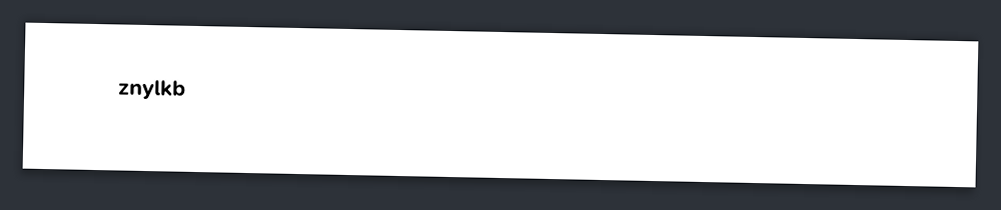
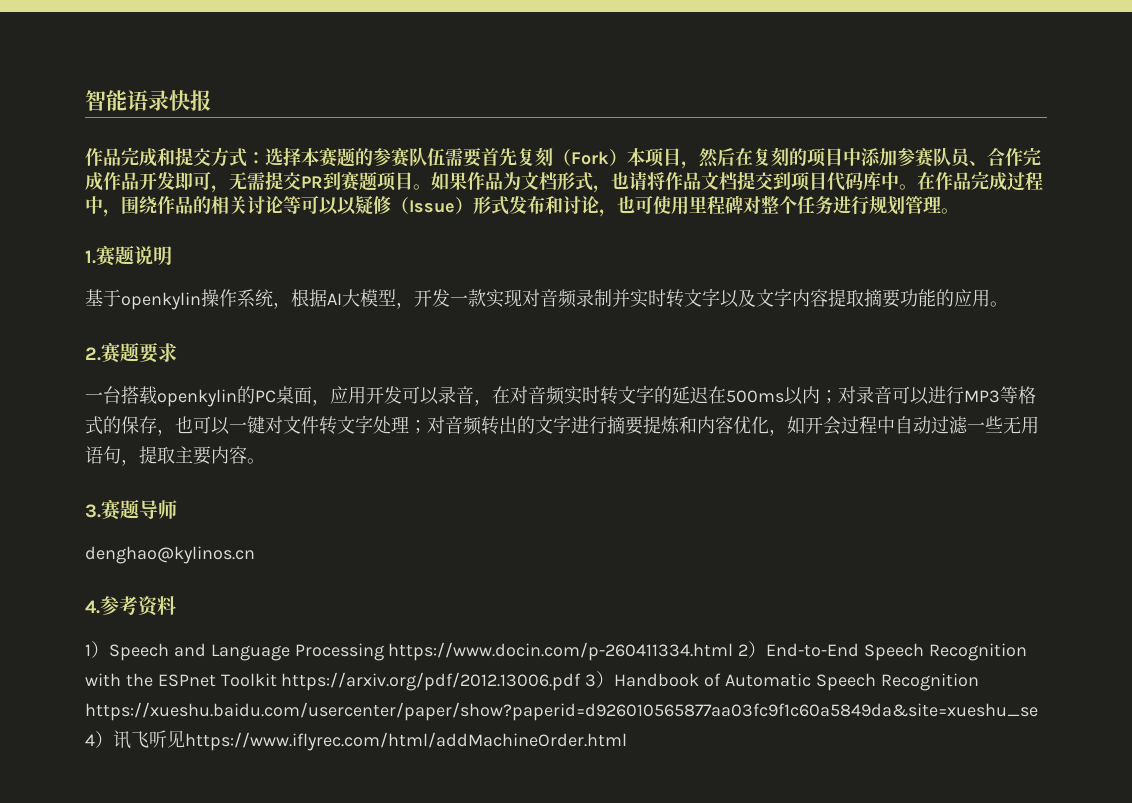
- znylkb
+ 智能语录快报
+ 作品完成和提交方式：选择本赛题的参赛队伍需要首先复刻（Fork）本项目，然后在复刻的项目中添加参赛队员、合作完成作品开发即可，无需提交PR到赛题项目。如果作品为文档形式，也请将作品文档提交到项目代码库中。在作品完成过程中，围绕作品的相关讨论等可以以疑修（Issue）形式发布和讨论，也可使用里程碑对整个任务进行规划管理。
+ 1.赛题说明
+ 基于openkylin操作系统，根据AI大模型，开发一款实现对音频录制并实时转文字以及文字内容提取摘要功能的应用。
+ 2.赛题要求
+ 一台搭载openkylin的PC桌面，应用开发可以录音，在对音频实时转文字的延迟在500ms以内；对录音可以进行MP3等格式的保存，也可以一键对文件转文字处理；对音频转出的文字进行摘要提炼和内容优化，如开会过程中自动过滤一些无用语句，提取主要内容。
+ 3.赛题导师
+ denghao@kylinos.cn
+ 4.参考资料
+ 1）Speech and Language Processing https://www.docin.com/p-260411334.html 2）End-to-End Speech Recognition with the ESPnet Toolkit https://arxiv.org/pdf/2012.13006.pdf 3）Handbook of Automatic Speech Recognition https://xueshu.baidu.com/usercenter/paper/show?paperid=d926010565877aa03fc9f1c60a5849da&site=xueshu_se 4）讯飞听见https://www.iflyrec.com/html/addMachineOrder.html

